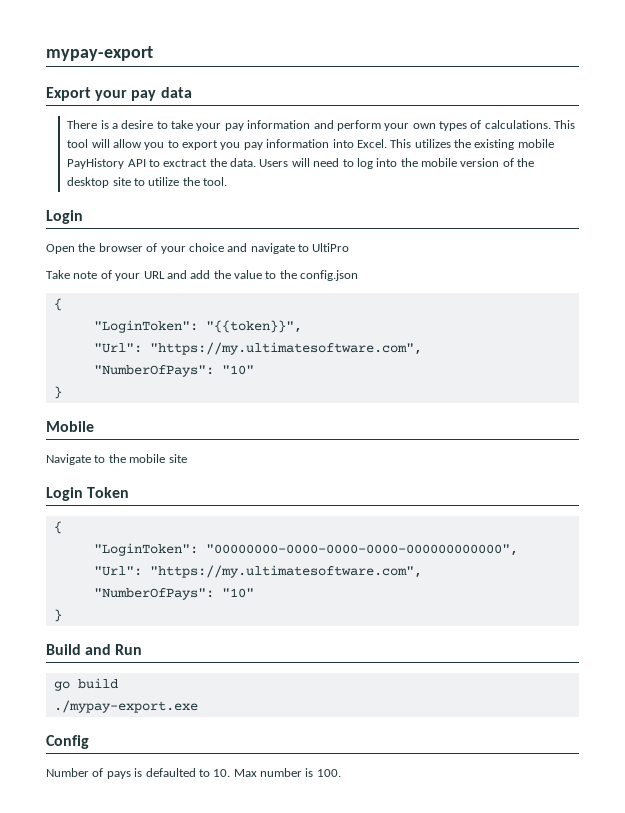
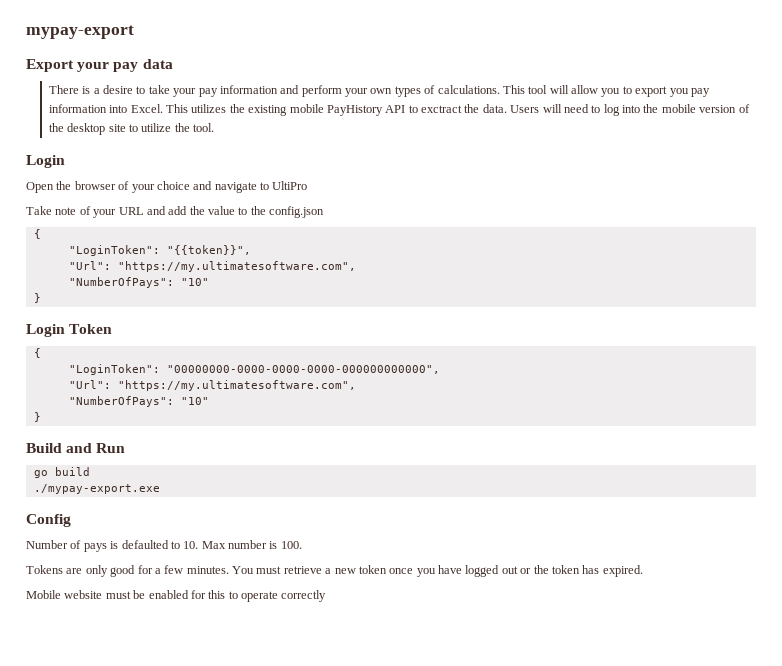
- Mobile
- Navigate to the mobile site
+ Tokens are only good for a few minutes. You must retrieve a new token once you have logged out or the token has expired.
+ Mobile website must be enabled for this to operate correctly

